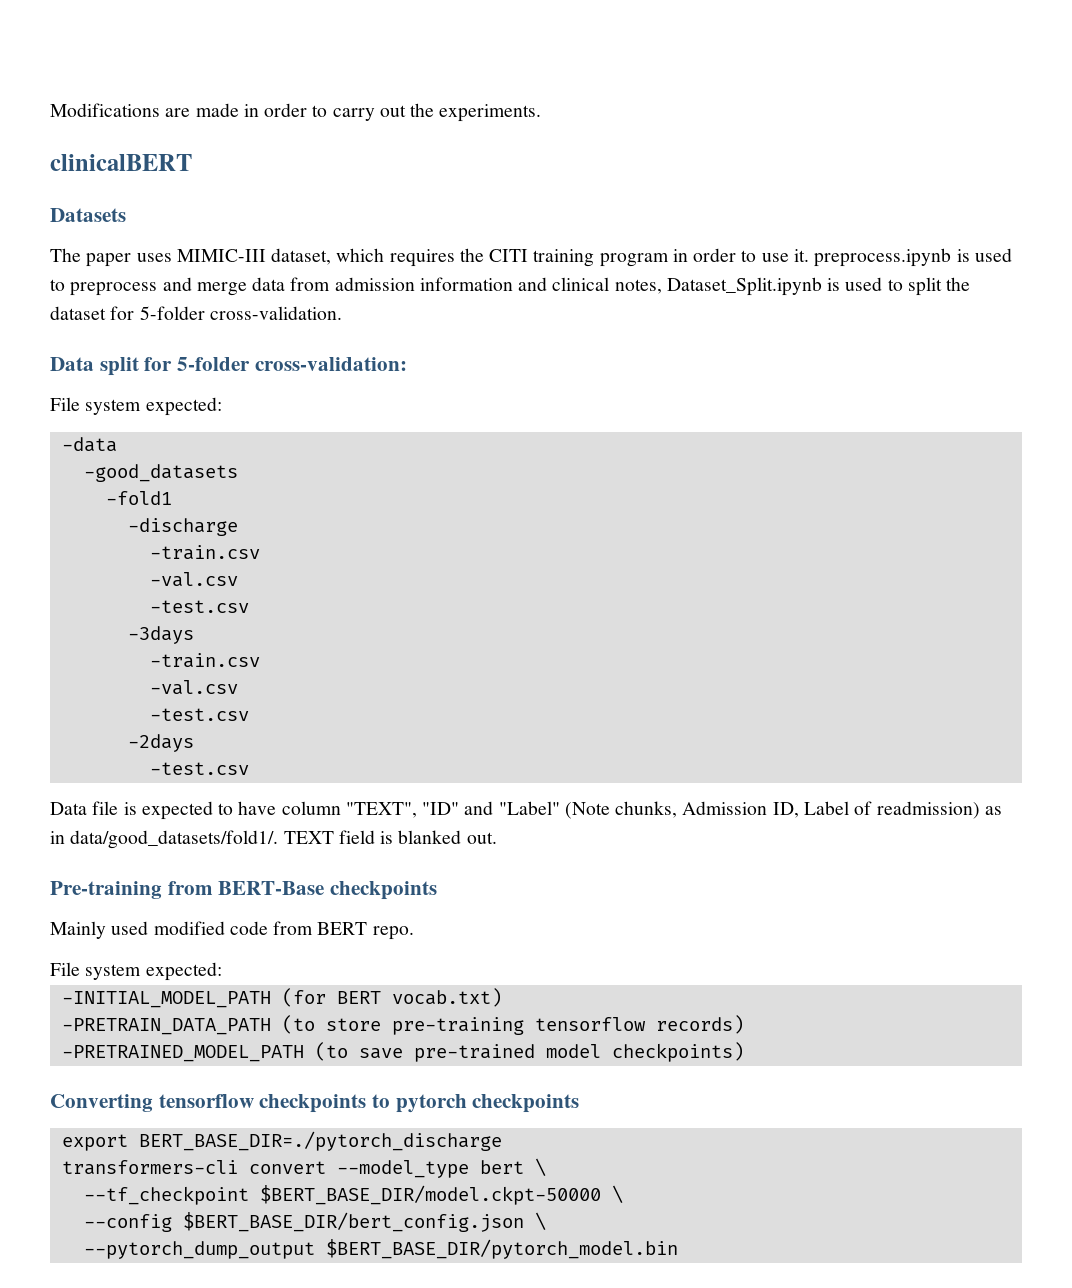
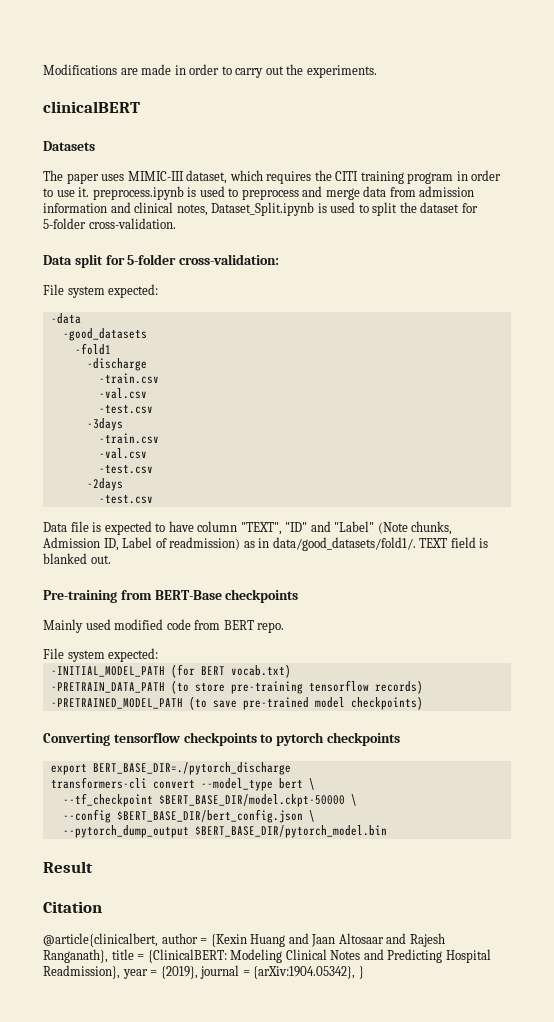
+ Result
+ Citation
+ @article{clinicalbert, author = {Kexin Huang and Jaan Altosaar and Rajesh Ranganath}, title = {ClinicalBERT: Modeling Clinical Notes and Predicting Hospital Readmission}, year = {2019}, journal = {arXiv:1904.05342}, }

